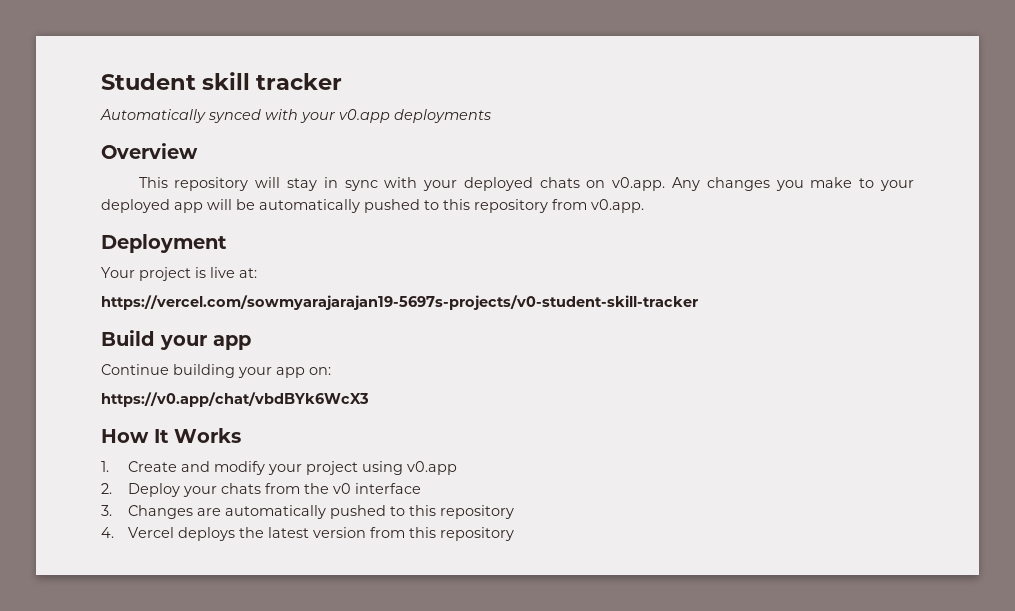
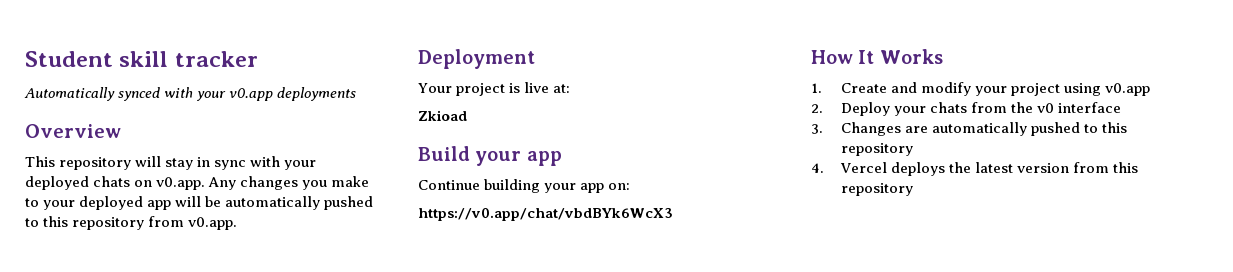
- https://vercel.com/sowmyarajarajan19-5697s-projects/v0-student-skill-tracker
+ Zkioad

